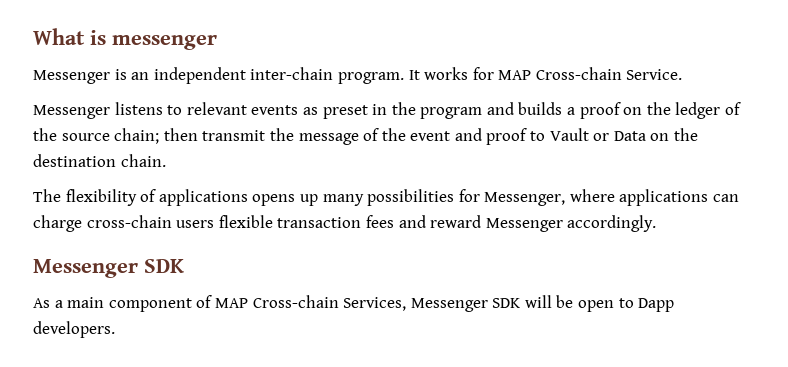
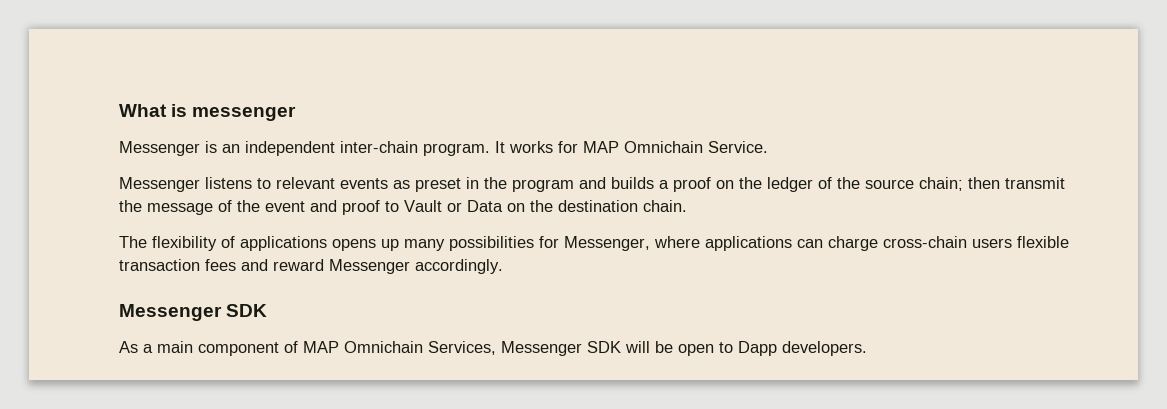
- It works for MAP Cross-chain Service.
+ It works for MAP Omnichain Service.
- As a main component of MAP Cross-chain Services, Messenger SDK will be open to Dapp developers.
+ As a main component of MAP Omnichain Services, Messenger SDK will be open to Dapp developers.

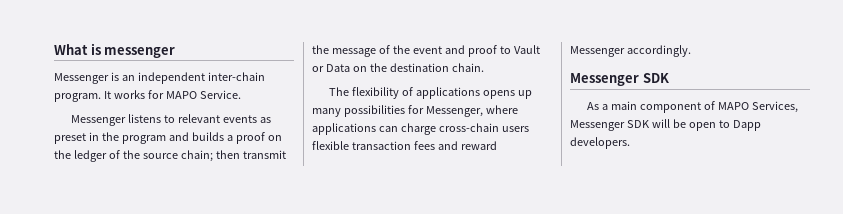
- It works for MAP Omnichain Service.
+ It works for MAPO Service.
- As a main component of MAP Omnichain Services, Messenger SDK will be open to Dapp developers.
+ As a main component of MAPO Services, Messenger SDK will be open to Dapp developers.

